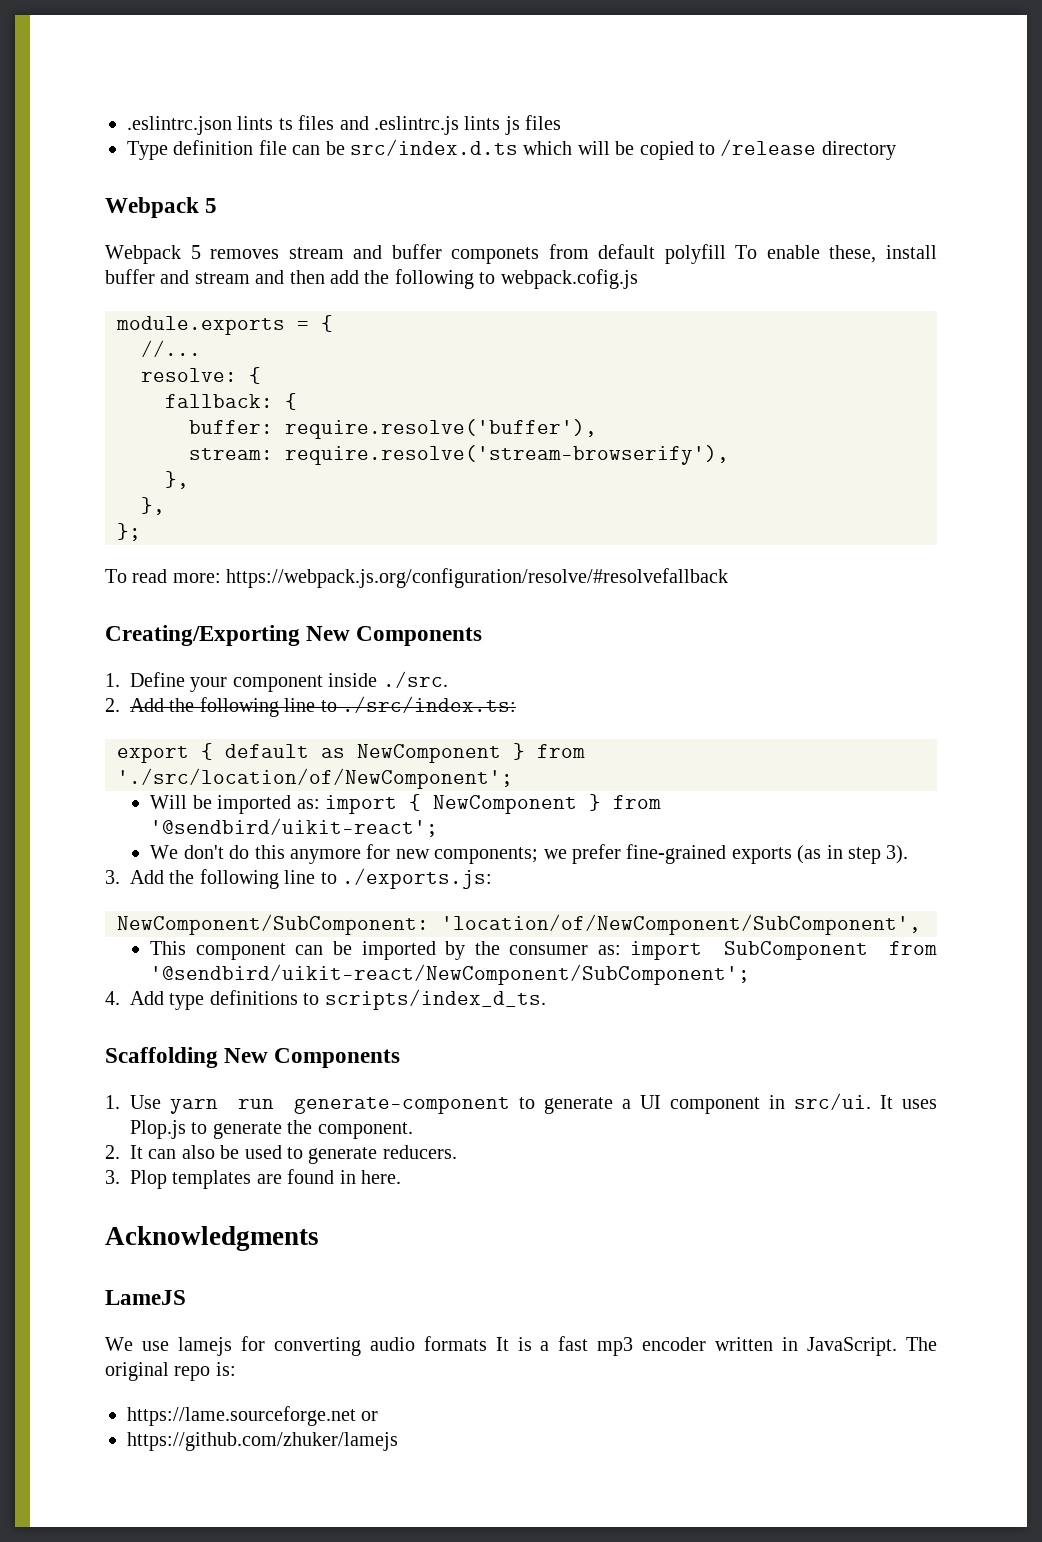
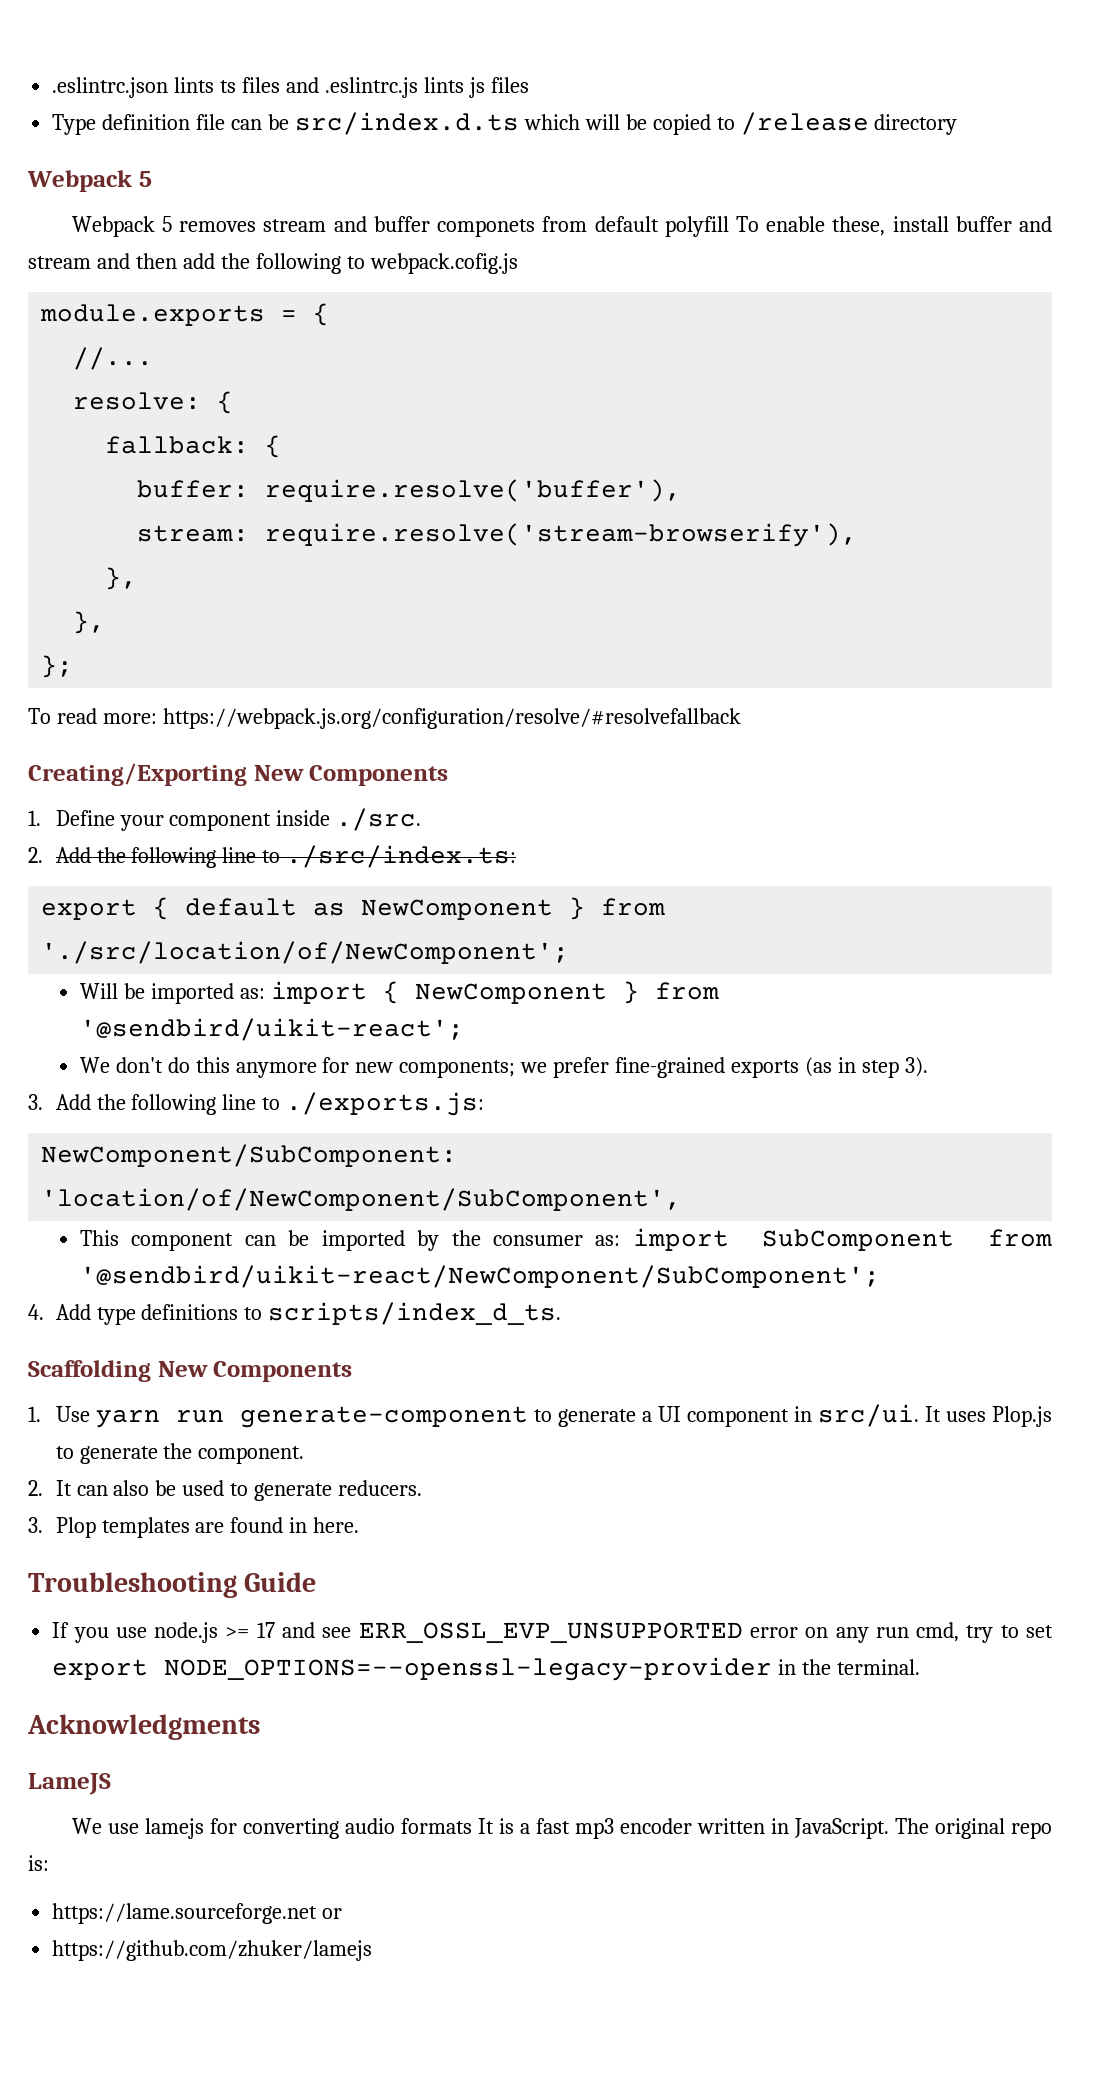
+ Troubleshooting Guide
+ If you use node.js >= 17 and see ERR_OSSL_EVP_UNSUPPORTED error on any run cmd, try to set export NODE_OPTIONS=--openssl-legacy-provider in the terminal.

